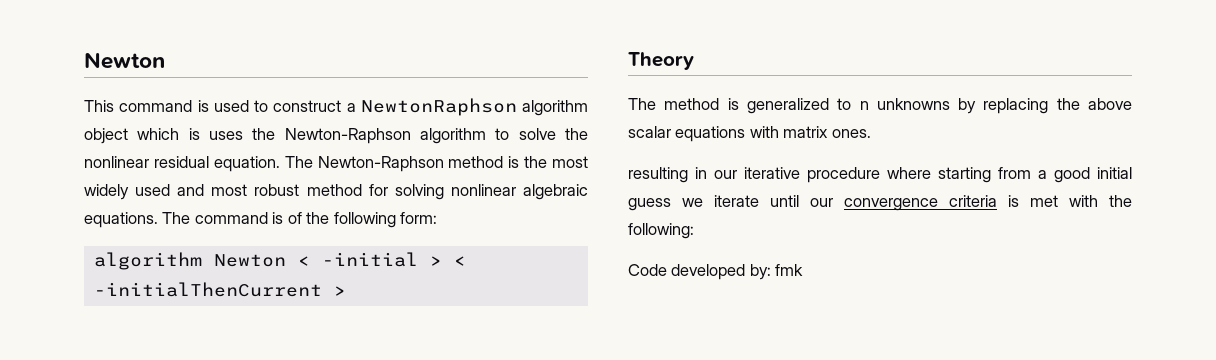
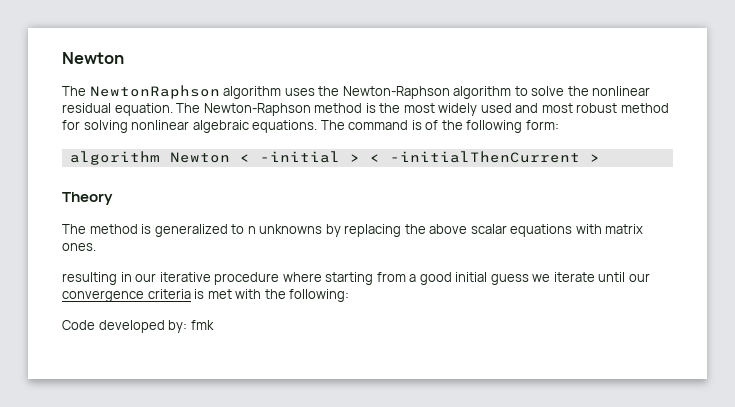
- This command is used to construct a NewtonRaphson algorithm object which is uses the Newton-Raphson algorithm to solve the nonlinear residual equation.
+ The NewtonRaphson algorithm uses the Newton-Raphson algorithm to solve the nonlinear residual equation.

